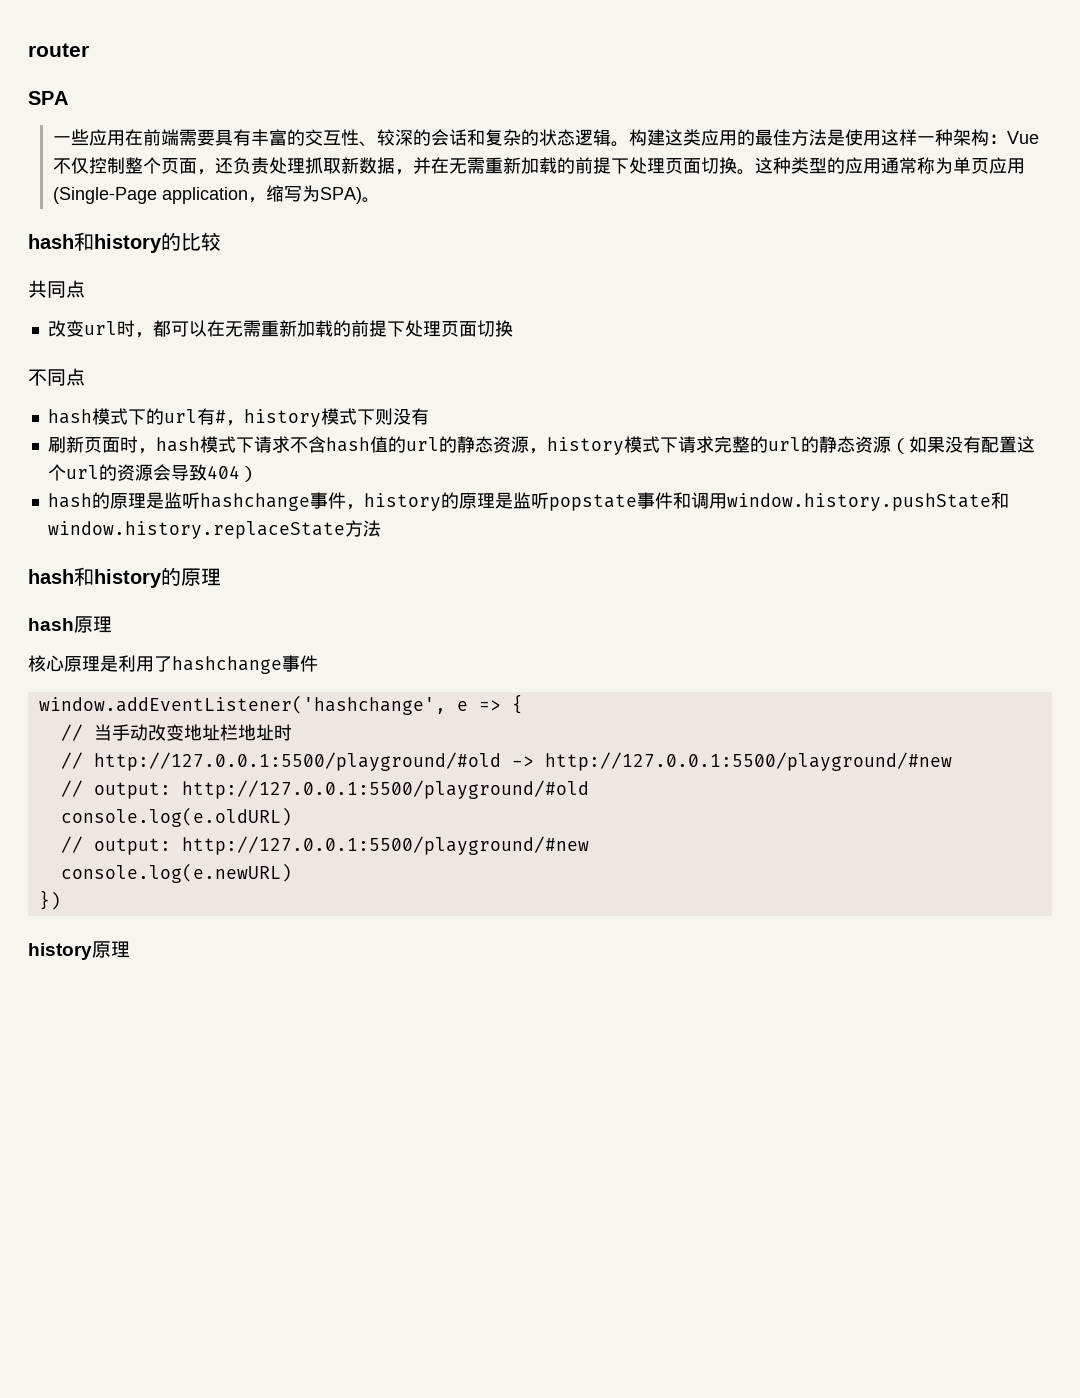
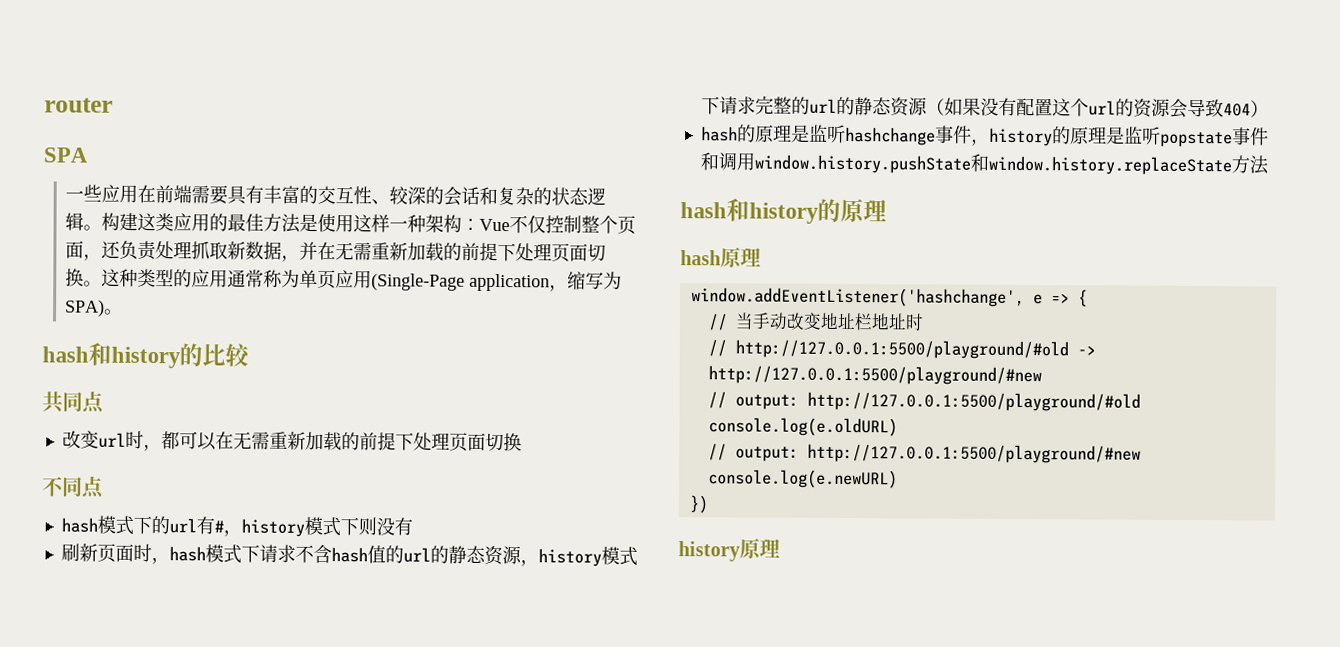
- 核心原理是利用了hashchange事件

